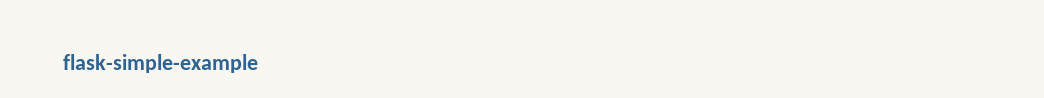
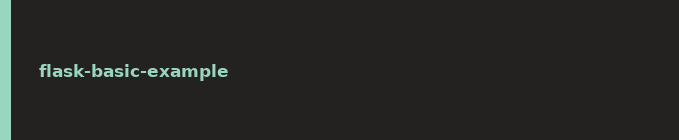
- flask-simple-example
+ flask-basic-example

